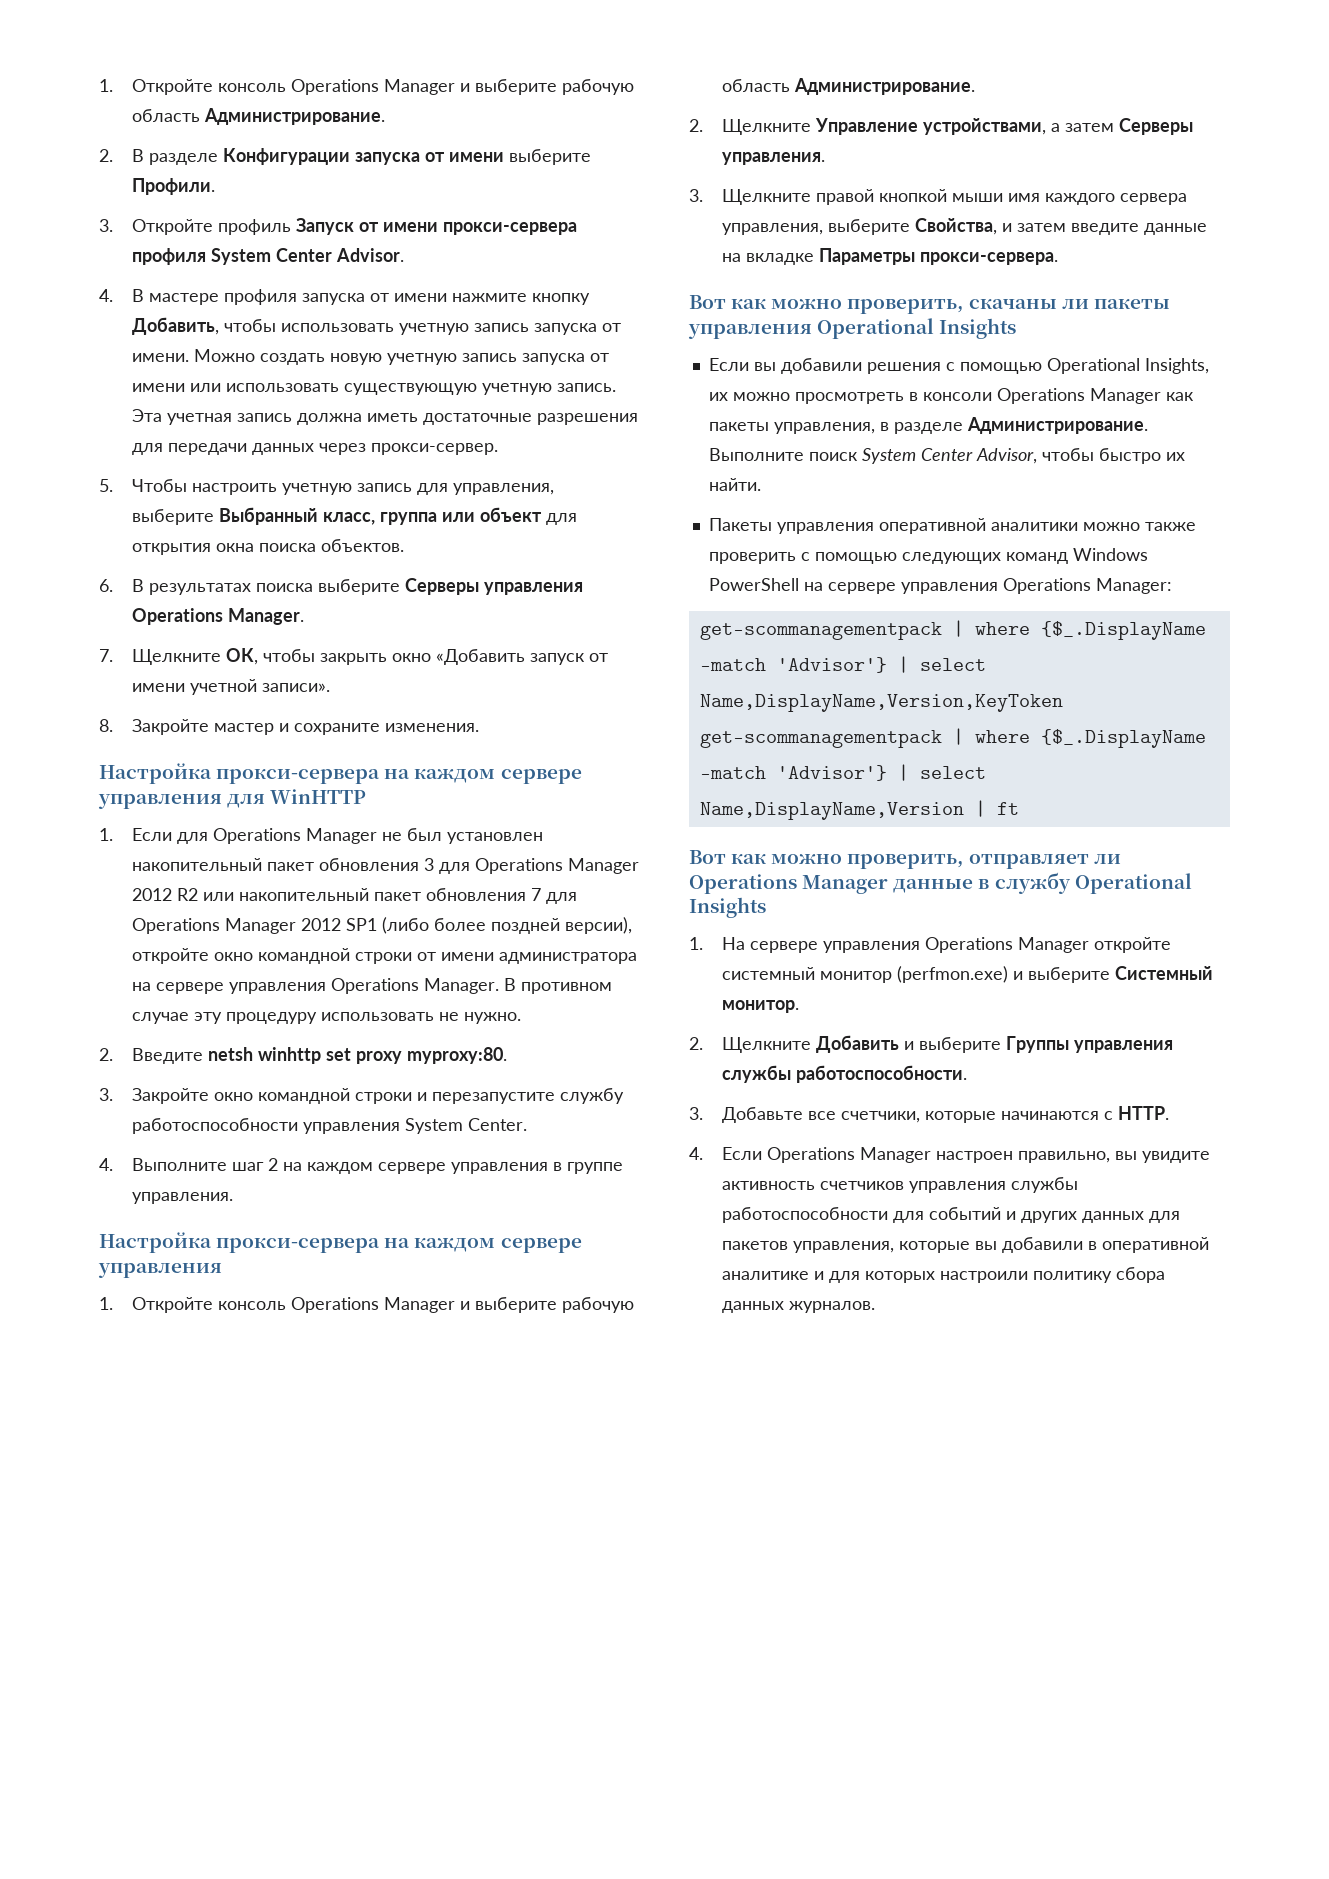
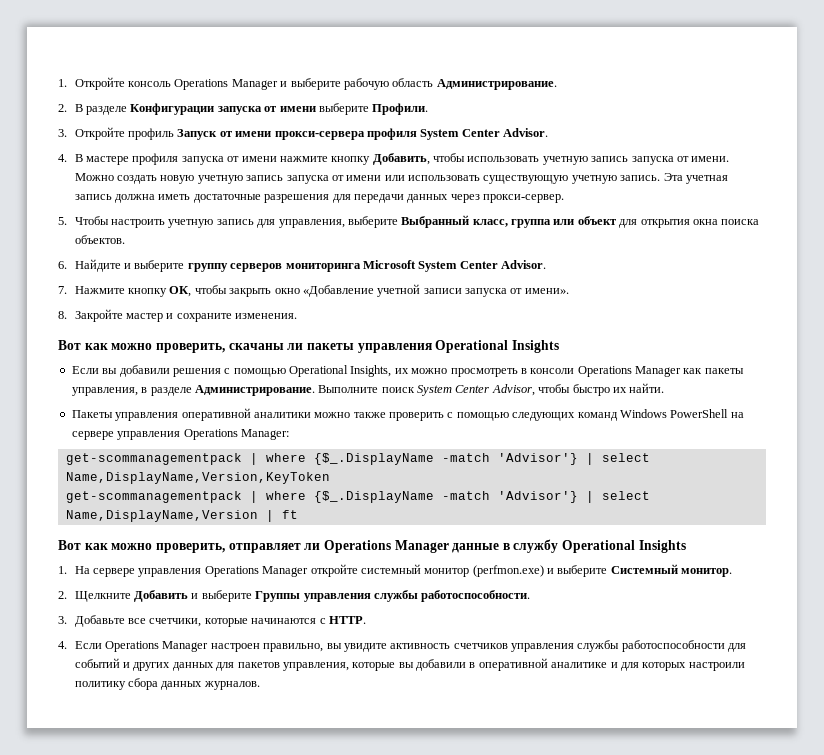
- 6. В результатах поиска выберите Серверы управления Operations Manager.
+ 6. Найдите и выберите группу серверов мониторинга Microsoft System Center Advisor.
- 7. Щелкните ОК, чтобы закрыть окно «Добавить запуск от имени учетной записи».
+ 7. Нажмите кнопку ОК, чтобы закрыть окно «Добавление учетной записи запуска от имени».
- Настройка прокси-сервера на каждом сервере управления для WinHTTP
- 1. Если для Operations Manager не был установлен накопительный пакет обновления 3 для Operations Manager 2012 R2 или накопительный пакет обновления 7 для Operations Manager 2012 SP1 (либо более поздней версии), откройте окно командной строки от имени администратора на сервере управления Operations Manager. В противном случае эту процедуру использовать не нужно.
- 2. Введите netsh winhttp set proxy myproxy:80.
- 3. Закройте окно командной строки и перезапустите службу работоспособности управления System Center.
- 4. Выполните шаг 2 на каждом сервере управления в группе управления.
- Настройка прокси-сервера на каждом сервере управления
- 1. Откройте консоль Operations Manager и выберите рабочую область Администрирование.
- 2. Щелкните Управление устройствами, а затем Серверы управления.
- 3. Щелкните правой кнопкой мыши имя каждого сервера управления, выберите Свойства, и затем введите данные на вкладке Параметры прокси-сервера.

